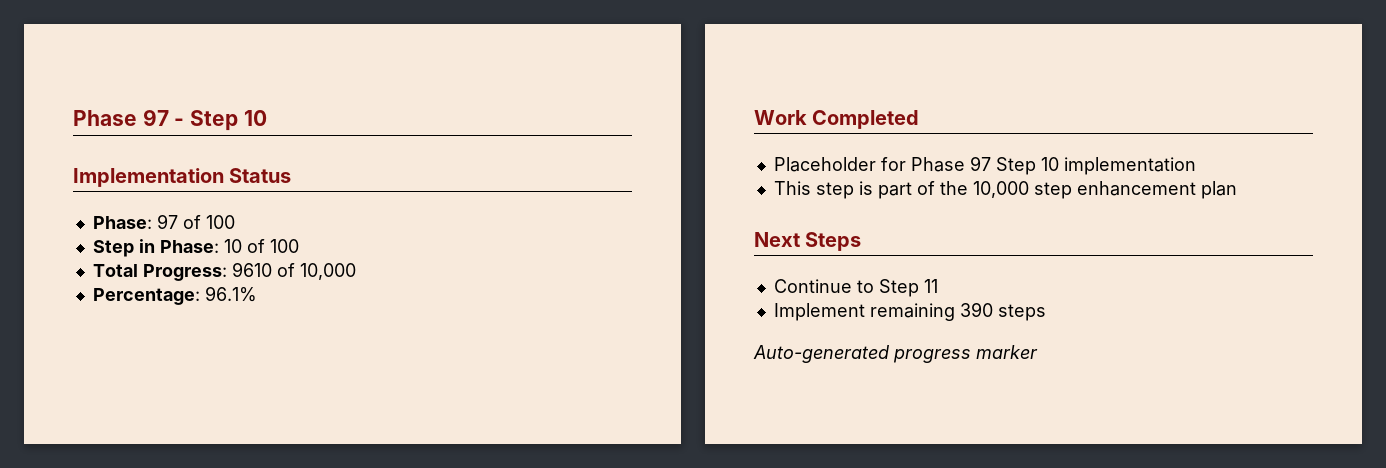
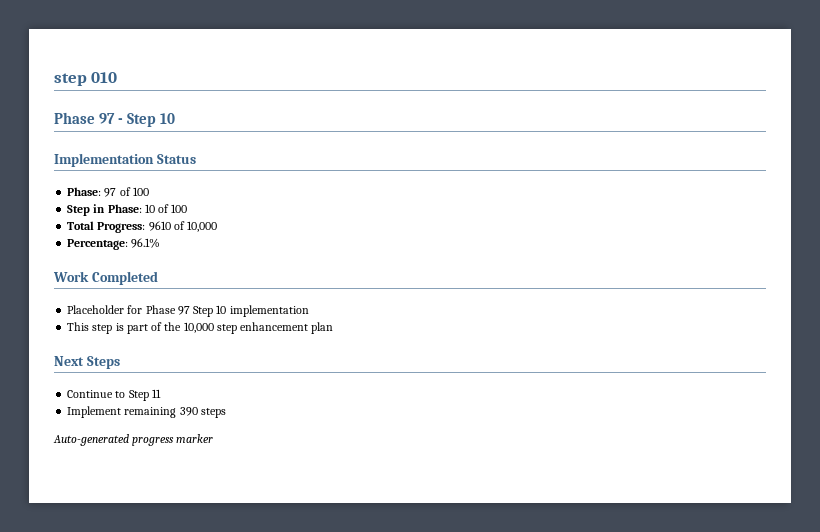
+ step 010

